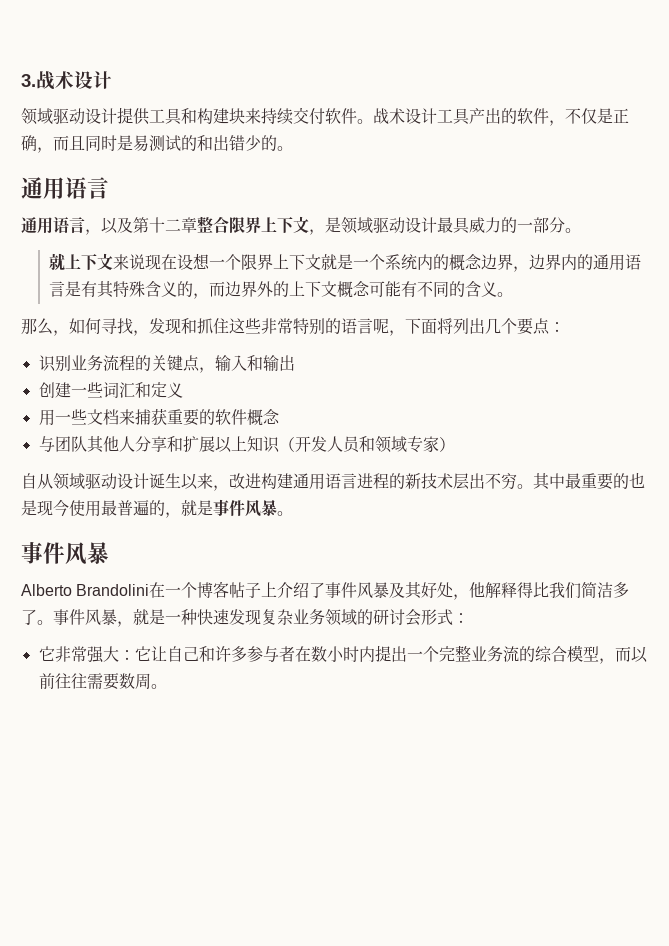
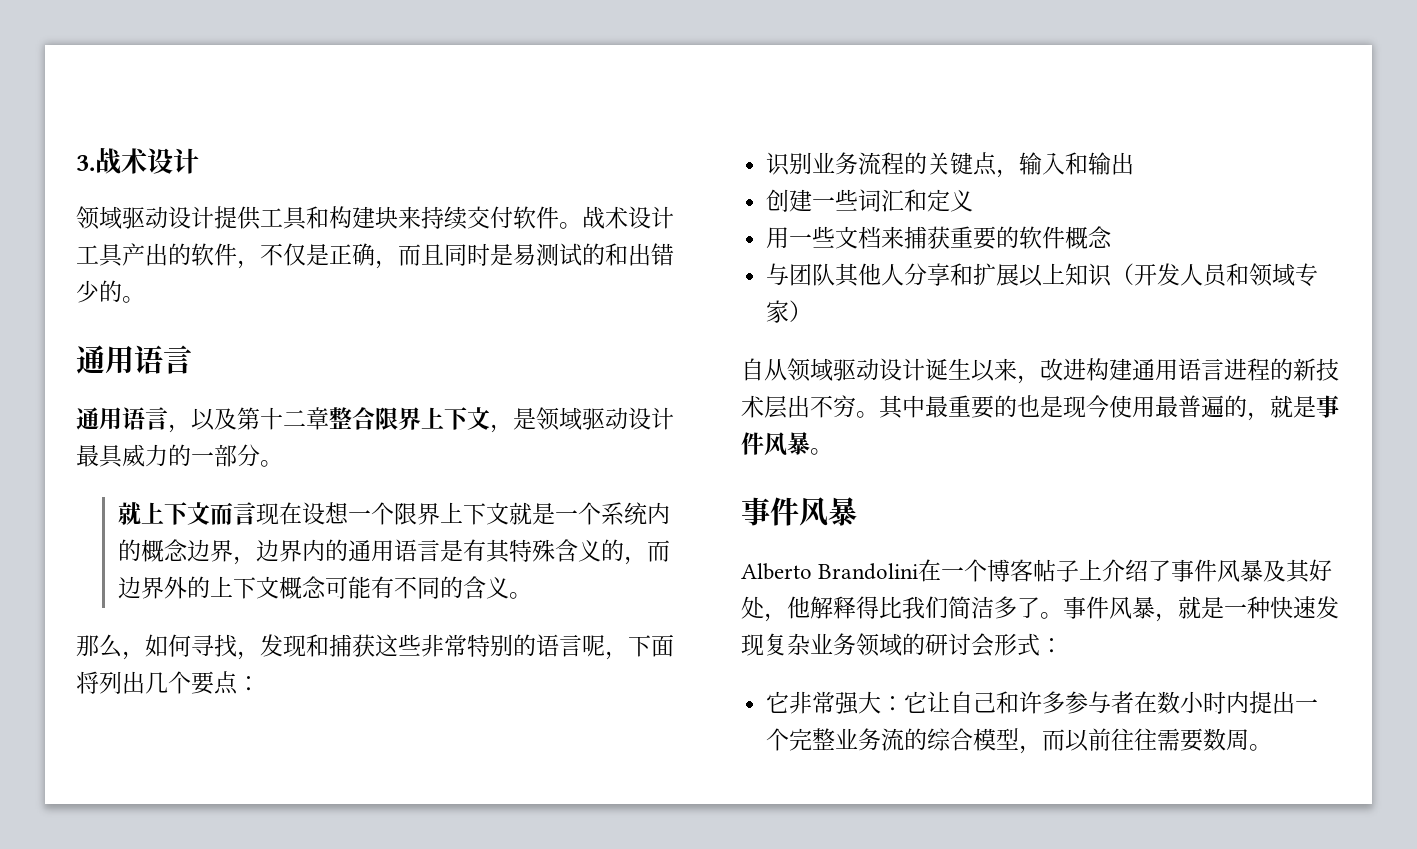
- 就上下文来说现在设想一个限界上下文就是一个系统内的概念边界，边界内的通用语言是有其特殊含义的，而边界外的上下文概念可能有不同的含义。
+ 就上下文而言现在设想一个限界上下文就是一个系统内的概念边界，边界内的通用语言是有其特殊含义的，而边界外的上下文概念可能有不同的含义。
- 那么，如何寻找，发现和抓住这些非常特别的语言呢，下面将列出几个要点：
+ 那么，如何寻找，发现和捕获这些非常特别的语言呢，下面将列出几个要点：

